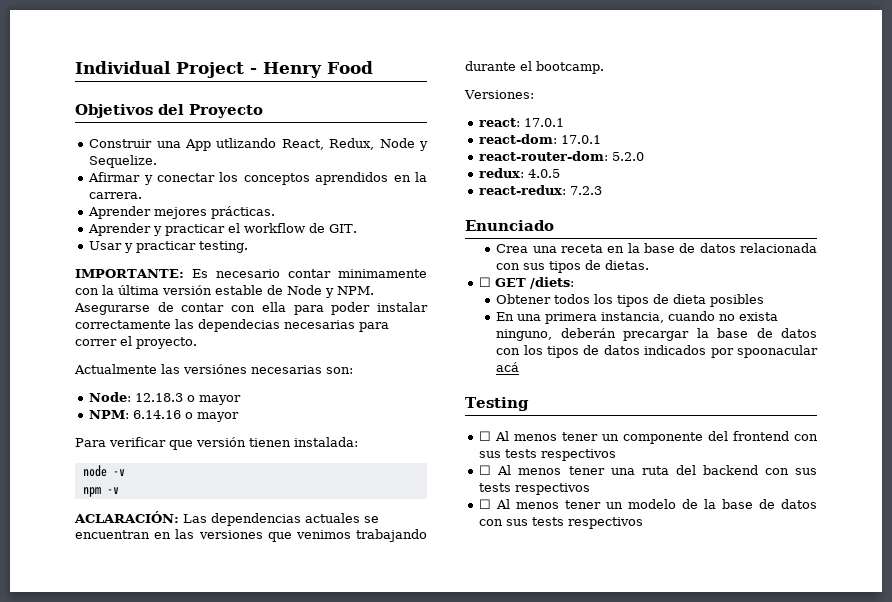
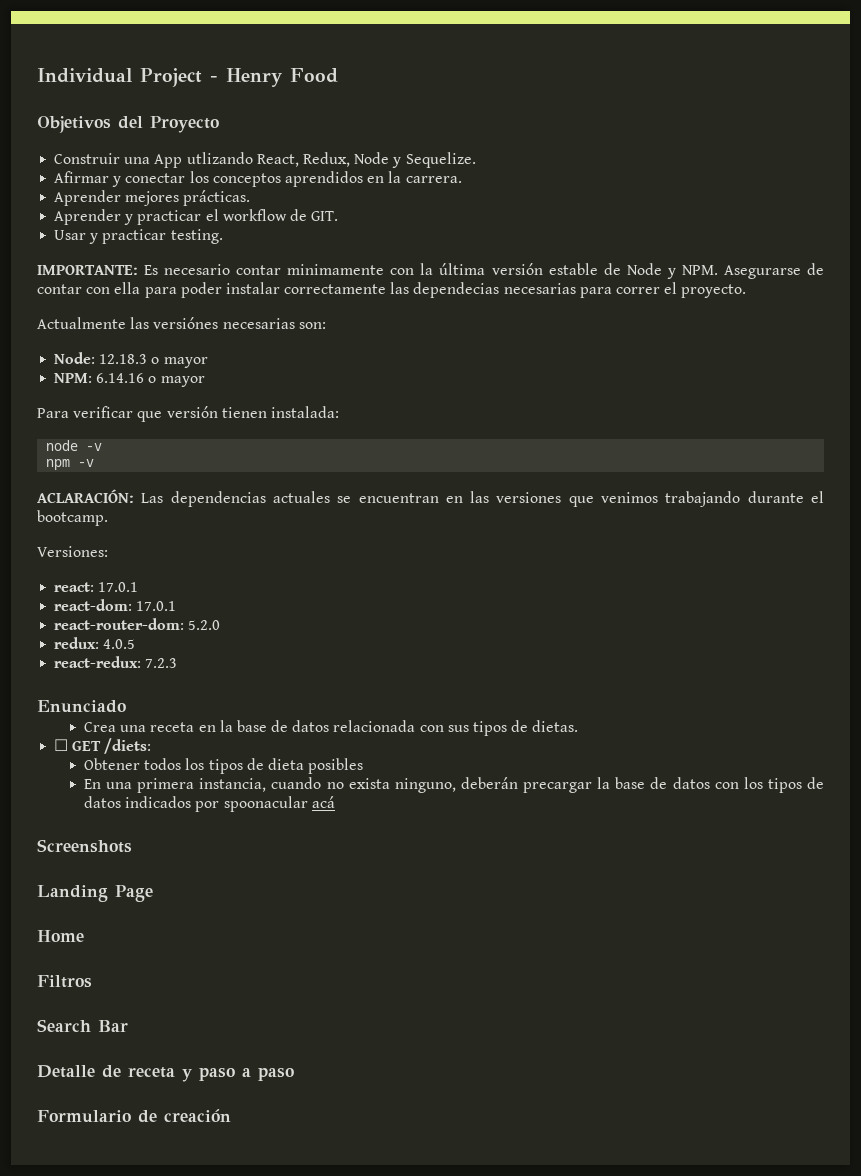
- Testing
- ☐ Al menos tener un componente del frontend con sus tests respectivos
- ☐ Al menos tener una ruta del backend con sus tests respectivos
- ☐ Al menos tener un modelo de la base de datos con sus tests respectivos
+ Screenshots
+ Landing Page
+ Home
+ Filtros
+ Search Bar
+ Detalle de receta y paso a paso
+ Formulario de creación

